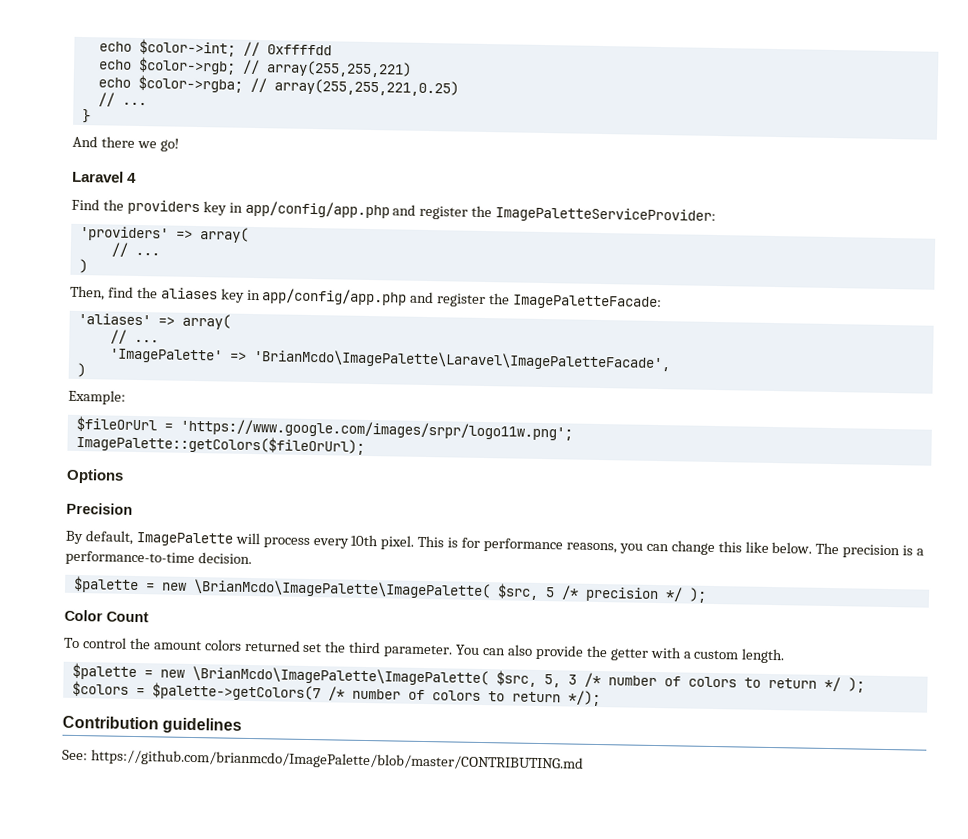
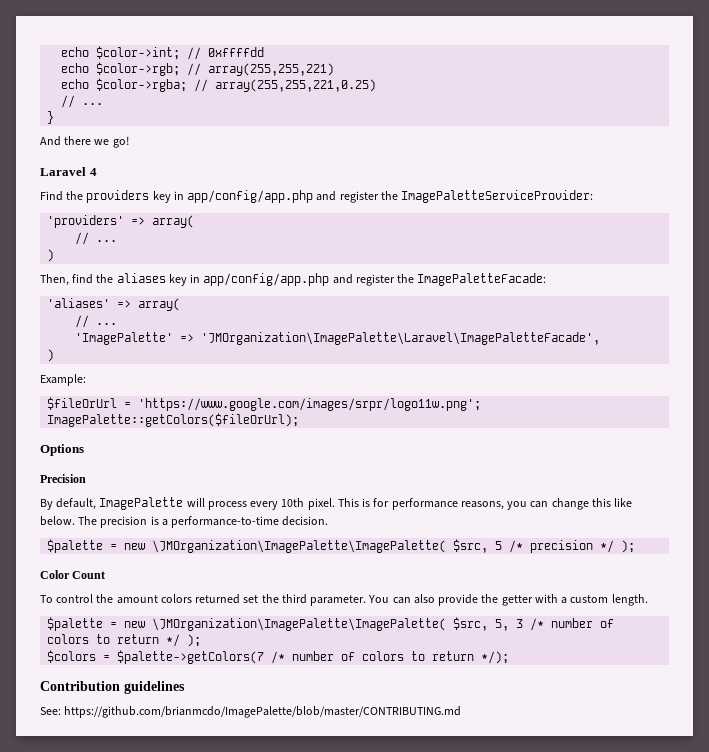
- 'ImagePalette' => 'BrianMcdo\ImagePalette\Laravel\ImagePaletteFacade',
+ 'ImagePalette' => 'JMOrganization\ImagePalette\Laravel\ImagePaletteFacade',
- $palette = new \BrianMcdo\ImagePalette\ImagePalette( $src, 5 /* precision */ );
+ $palette = new \JMOrganization\ImagePalette\ImagePalette( $src, 5 /* precision */ );
- $palette = new \BrianMcdo\ImagePalette\ImagePalette( $src, 5, 3 /* number of colors to return */ );
+ $palette = new \JMOrganization\ImagePalette\ImagePalette( $src, 5, 3 /* number of colors to return */ );

